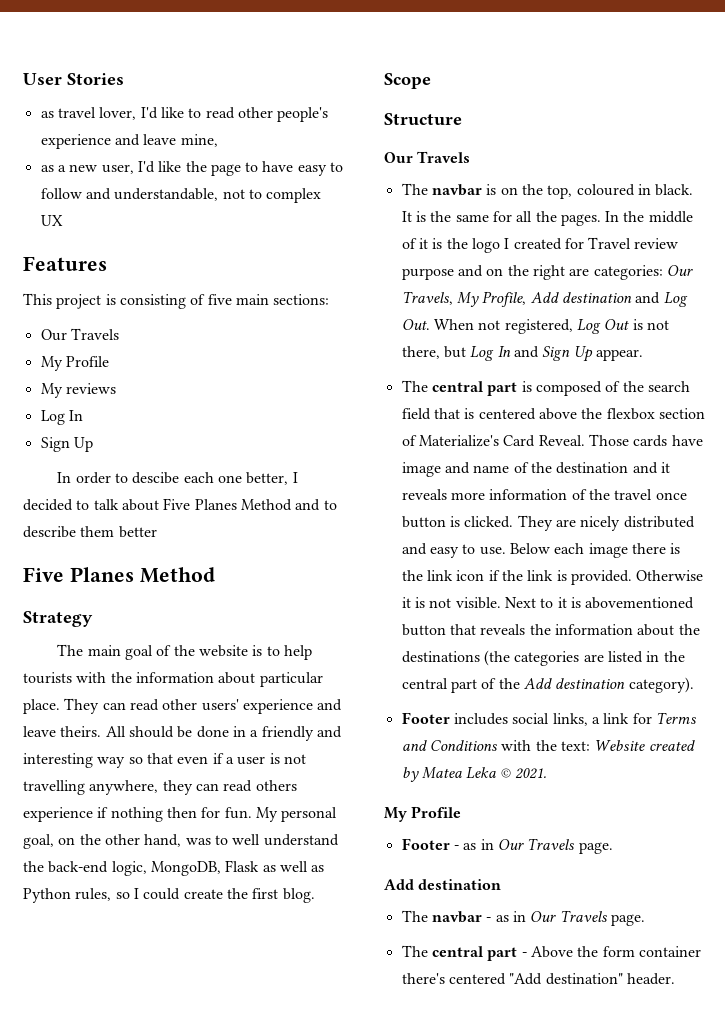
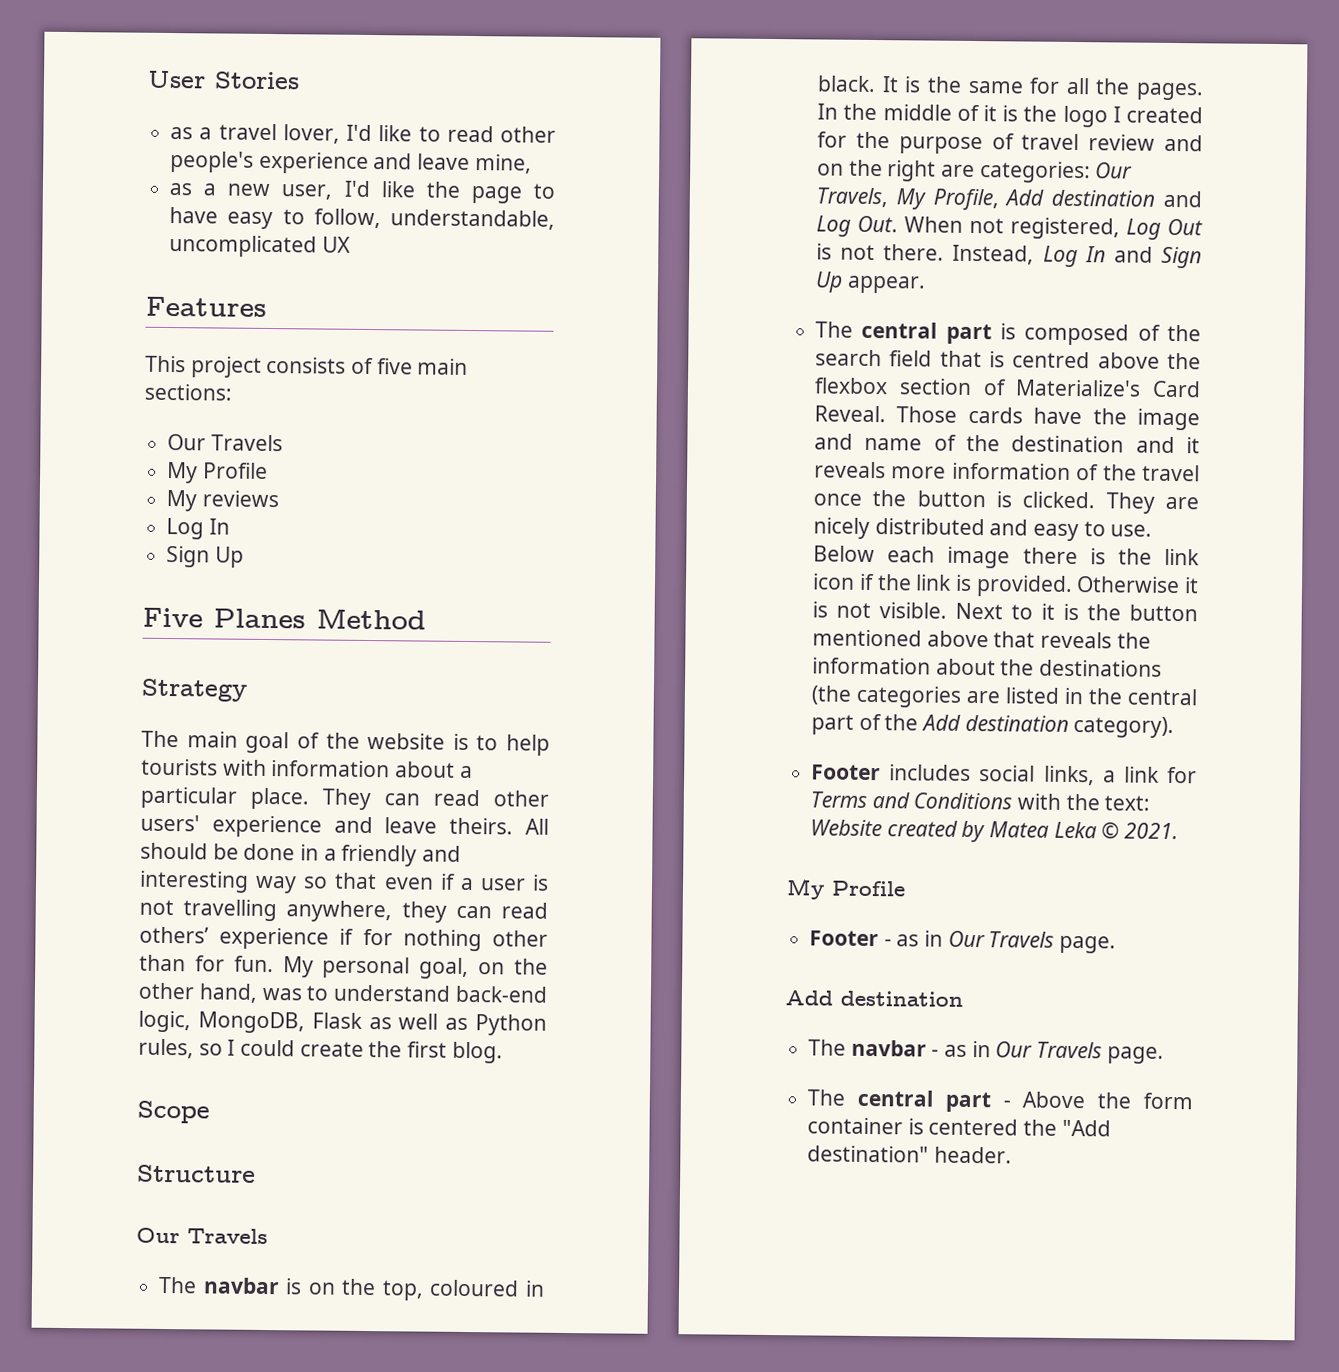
- as travel lover, I'd like to read other people's experience and leave mine,
+ as a travel lover, I'd like to read other people's experience and leave mine,
- as a new user, I'd like the page to have easy to follow and understandable, not to complex UX
+ as a new user, I'd like the page to have easy to follow, understandable, uncomplicated UX
- This project is consisting of five main sections:
+ This project consists of five main sections:
- In order to descibe each one better, I decided to talk about Five Planes Method and to describe them better
- The main goal of the website is to help tourists with the information about particular place.
+ The main goal of the website is to help tourists with information about a particular place.
- All should be done in a friendly and interesting way so that even if a user is not travelling anywhere, they can read others experience if nothing then for fun.
+ All should be done in a friendly and interesting way so that even if a user is not travelling anywhere, they can read others’ experience if for nothing other than for fun.
- My personal goal, on the other hand, was to well understand the back-end logic, MongoDB, Flask as well as Python rules, so I could create the first blog.
+ My personal goal, on the other hand, was to understand back-end logic, MongoDB, Flask as well as Python rules, so I could create the first blog.
- In the middle of it is the logo I created for Travel review purpose and on the right are categories: Our Travels, My Profile, Add destination and Log Out. When not registered, Log Out is not there, but Log In and Sign Up appear.
+ In the middle of it is the logo I created for the purpose of travel review and on the right are categories: Our Travels, My Profile, Add destination and Log Out. When not registered, Log Out is not there. Instead, Log In and Sign Up appear.
- The central part is composed of the search field that is centered above the flexbox section of Materialize's Card Reveal.
+ The central part is composed of the search field that is centred above the flexbox section of Materialize's Card Reveal.
- Those cards have image and name of the destination and it reveals more information of the travel once button is clicked.
+ Those cards have the image and name of the destination and it reveals more information of the travel once the button is clicked.
- Next to it is abovementioned button that reveals the information about the destinations (the categories are listed in the central part of the Add destination category).
+ Next to it is the button mentioned above that reveals the information about the destinations (the categories are listed in the central part of the Add destination category).
- The central part - Above the form container there's centered "Add destination" header.
+ The central part - Above the form container is centered the "Add destination" header.

